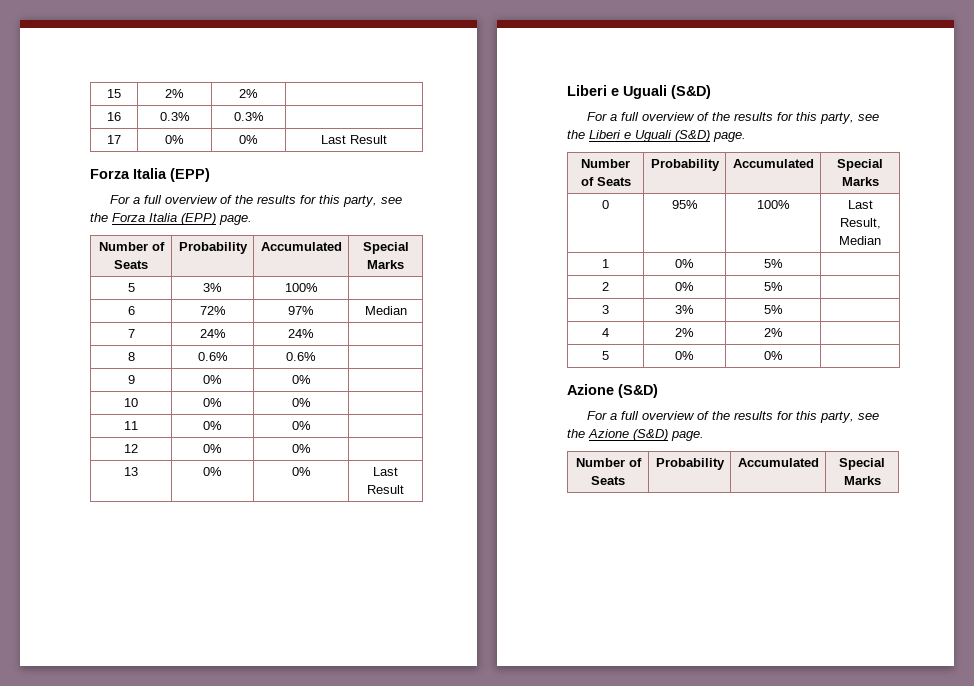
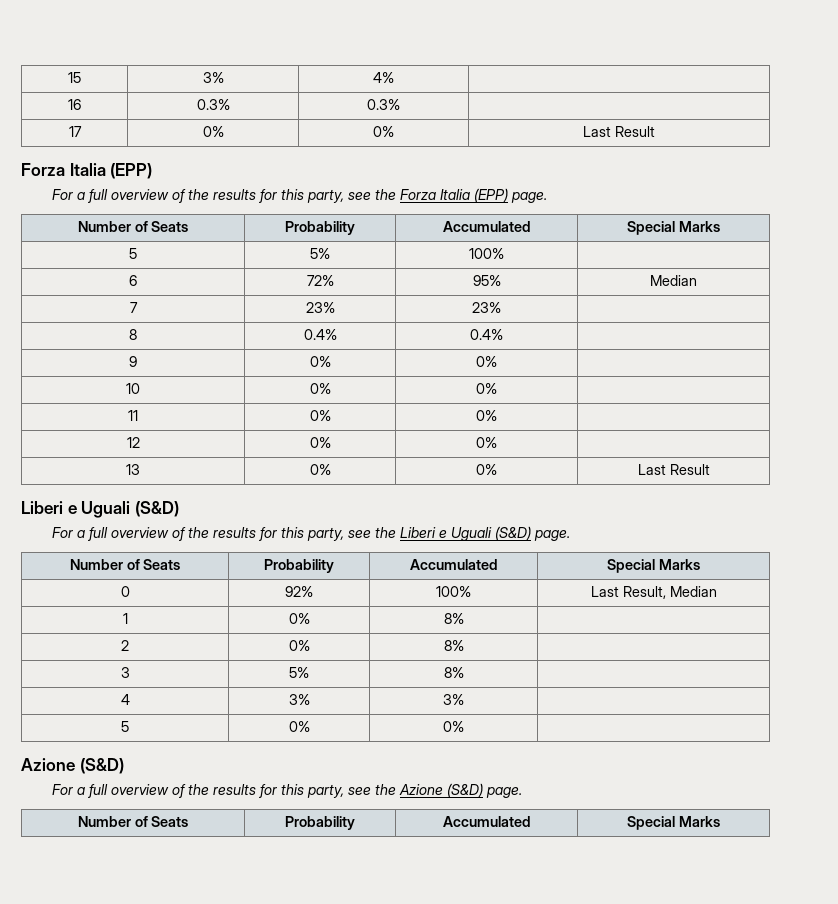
- 15 | 2% | 2% |
+ 15 | 3% | 4% |
- 5 | 3% | 100% |
+ 5 | 5% | 100% |
- 6 | 72% | 97% | Median
+ 6 | 72% | 95% | Median
- 7 | 24% | 24% |
+ 7 | 23% | 23% |
- 8 | 0.6% | 0.6% |
+ 8 | 0.4% | 0.4% |
- 0 | 95% | 100% | Last Result, Median
+ 0 | 92% | 100% | Last Result, Median
- 1 | 0% | 5% |
+ 1 | 0% | 8% |
- 2 | 0% | 5% |
+ 2 | 0% | 8% |
- 3 | 3% | 5% |
+ 3 | 5% | 8% |
- 4 | 2% | 2% |
+ 4 | 3% | 3% |

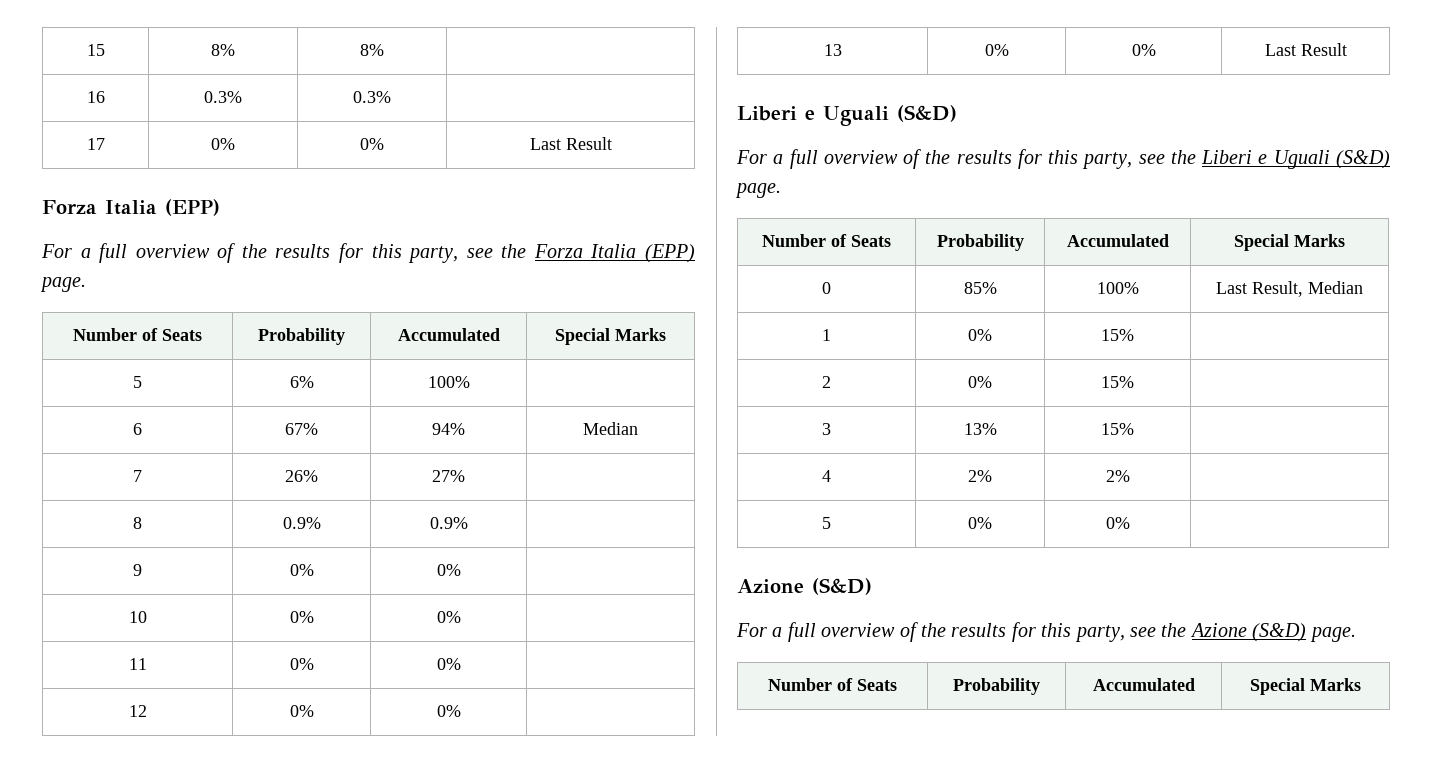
- 15 | 3% | 4% |
+ 15 | 8% | 8% |
- 5 | 5% | 100% |
+ 5 | 6% | 100% |
- 6 | 72% | 95% | Median
+ 6 | 67% | 94% | Median
- 7 | 23% | 23% |
+ 7 | 26% | 27% |
- 8 | 0.4% | 0.4% |
+ 8 | 0.9% | 0.9% |
- 0 | 92% | 100% | Last Result, Median
+ 0 | 85% | 100% | Last Result, Median
- 1 | 0% | 8% |
+ 1 | 0% | 15% |
- 2 | 0% | 8% |
+ 2 | 0% | 15% |
- 3 | 5% | 8% |
+ 3 | 13% | 15% |
- 4 | 3% | 3% |
+ 4 | 2% | 2% |

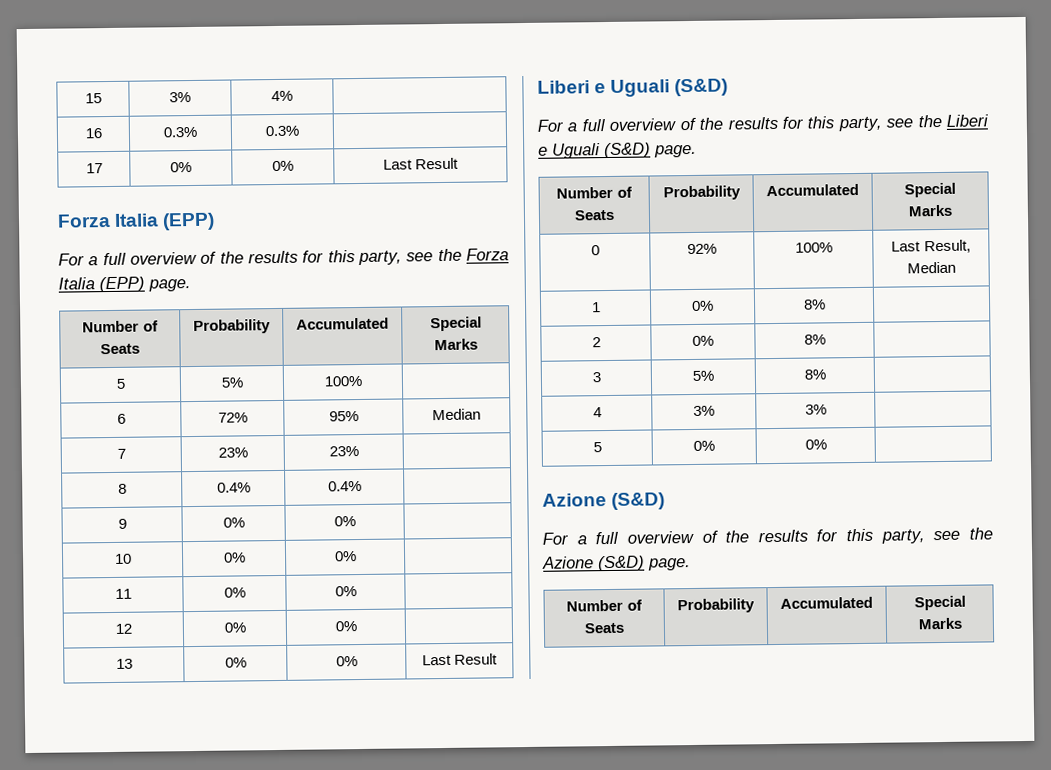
- 15 | 8% | 8% |
+ 15 | 3% | 4% |
- 5 | 6% | 100% |
+ 5 | 5% | 100% |
- 6 | 67% | 94% | Median
+ 6 | 72% | 95% | Median
- 7 | 26% | 27% |
+ 7 | 23% | 23% |
- 8 | 0.9% | 0.9% |
+ 8 | 0.4% | 0.4% |
- 0 | 85% | 100% | Last Result, Median
+ 0 | 92% | 100% | Last Result, Median
- 1 | 0% | 15% |
+ 1 | 0% | 8% |
- 2 | 0% | 15% |
+ 2 | 0% | 8% |
- 3 | 13% | 15% |
+ 3 | 5% | 8% |
- 4 | 2% | 2% |
+ 4 | 3% | 3% |

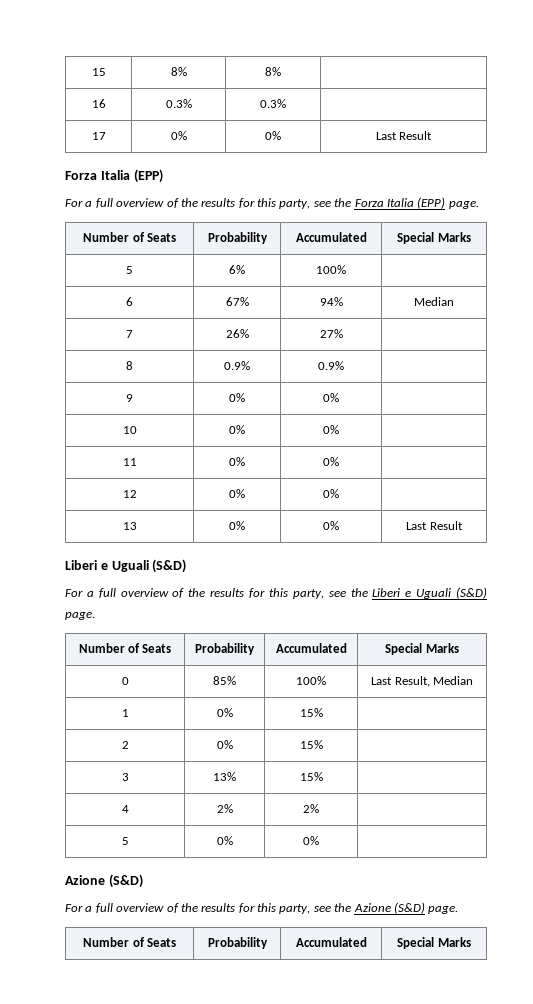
- 15 | 3% | 4% |
+ 15 | 8% | 8% |
- 5 | 5% | 100% |
+ 5 | 6% | 100% |
- 6 | 72% | 95% | Median
+ 6 | 67% | 94% | Median
- 7 | 23% | 23% |
+ 7 | 26% | 27% |
- 8 | 0.4% | 0.4% |
+ 8 | 0.9% | 0.9% |
- 0 | 92% | 100% | Last Result, Median
+ 0 | 85% | 100% | Last Result, Median
- 1 | 0% | 8% |
+ 1 | 0% | 15% |
- 2 | 0% | 8% |
+ 2 | 0% | 15% |
- 3 | 5% | 8% |
+ 3 | 13% | 15% |
- 4 | 3% | 3% |
+ 4 | 2% | 2% |

